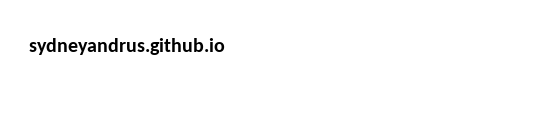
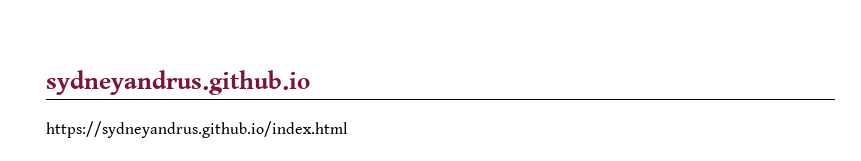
+ https://sydneyandrus.github.io/index.html

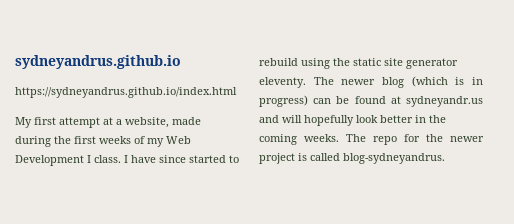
+ My first attempt at a website, made during the first weeks of my Web Development I class. I have since started to rebuild using the static site generator eleventy. The newer blog (which is in progress) can be found at sydneyandr.us and will hopefully look better in the coming weeks. The repo for the newer project is called blog-sydneyandrus.

